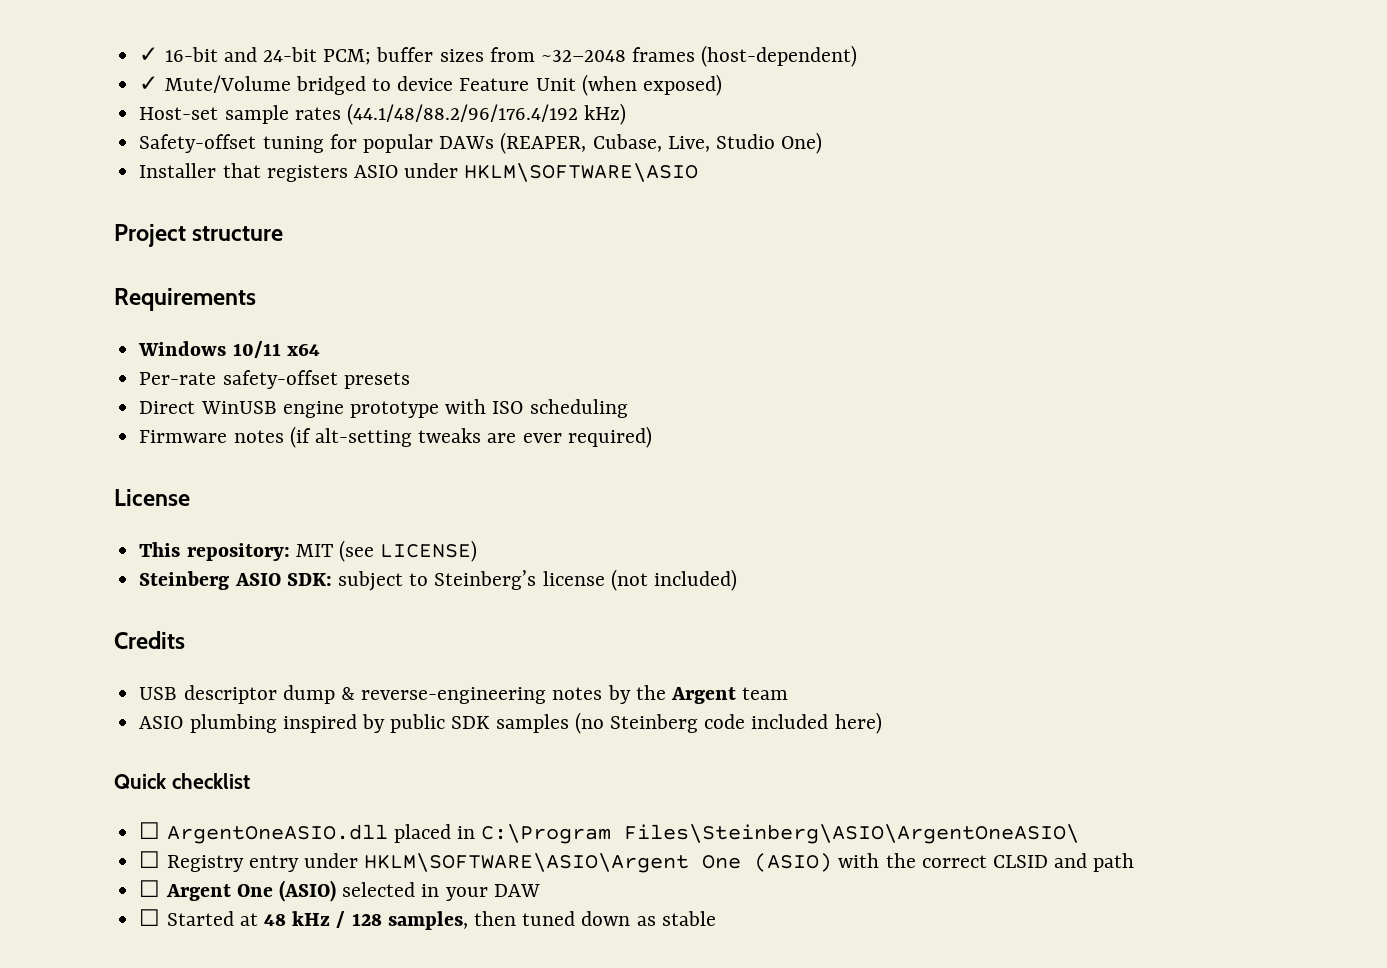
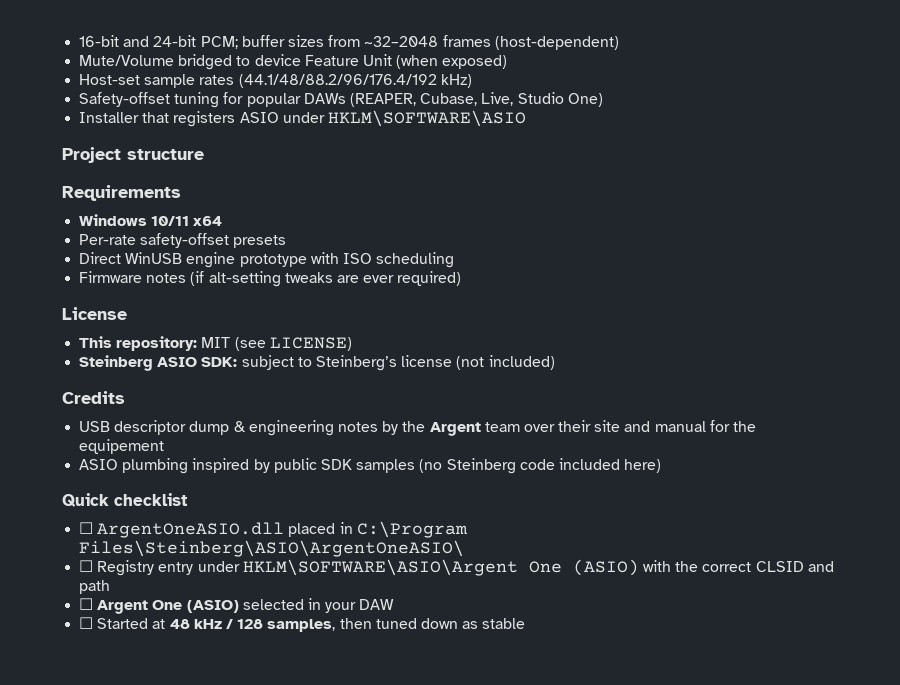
- ✓ 16-bit and 24-bit PCM; buffer sizes from ~32–2048 frames (host-dependent)
+ 16-bit and 24-bit PCM; buffer sizes from ~32–2048 frames (host-dependent)
- ✓ Mute/Volume bridged to device Feature Unit (when exposed)
+ Mute/Volume bridged to device Feature Unit (when exposed)
- USB descriptor dump & reverse-engineering notes by the Argent team
+ USB descriptor dump & engineering notes by the Argent team over their site and manual for the equipement

